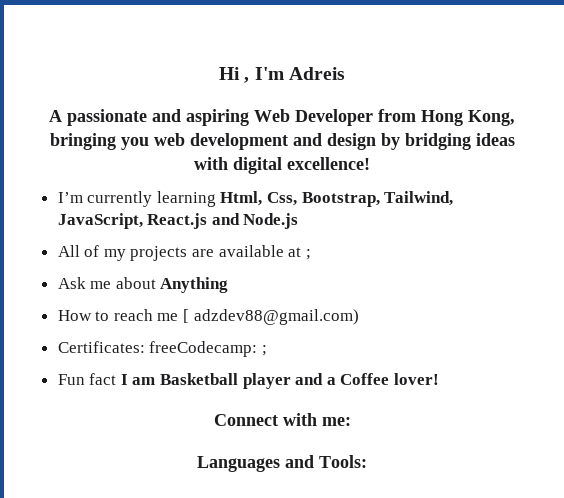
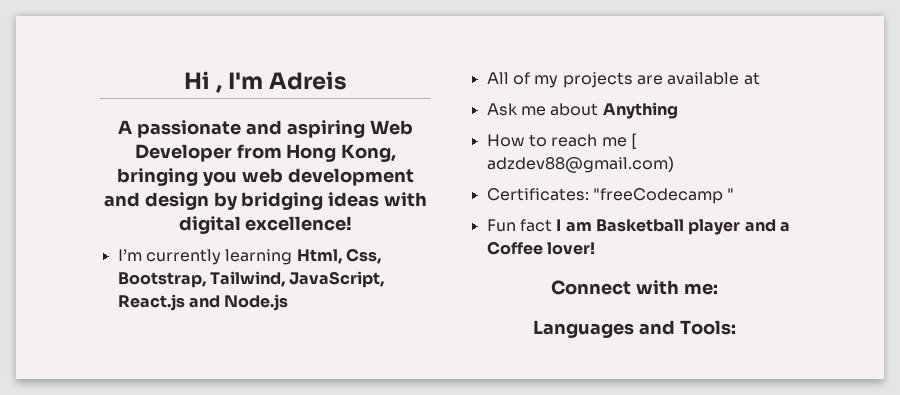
- All of my projects are available at ;
+ All of my projects are available at
- Certificates: freeCodecamp: ;
+ Certificates: "freeCodecamp "

